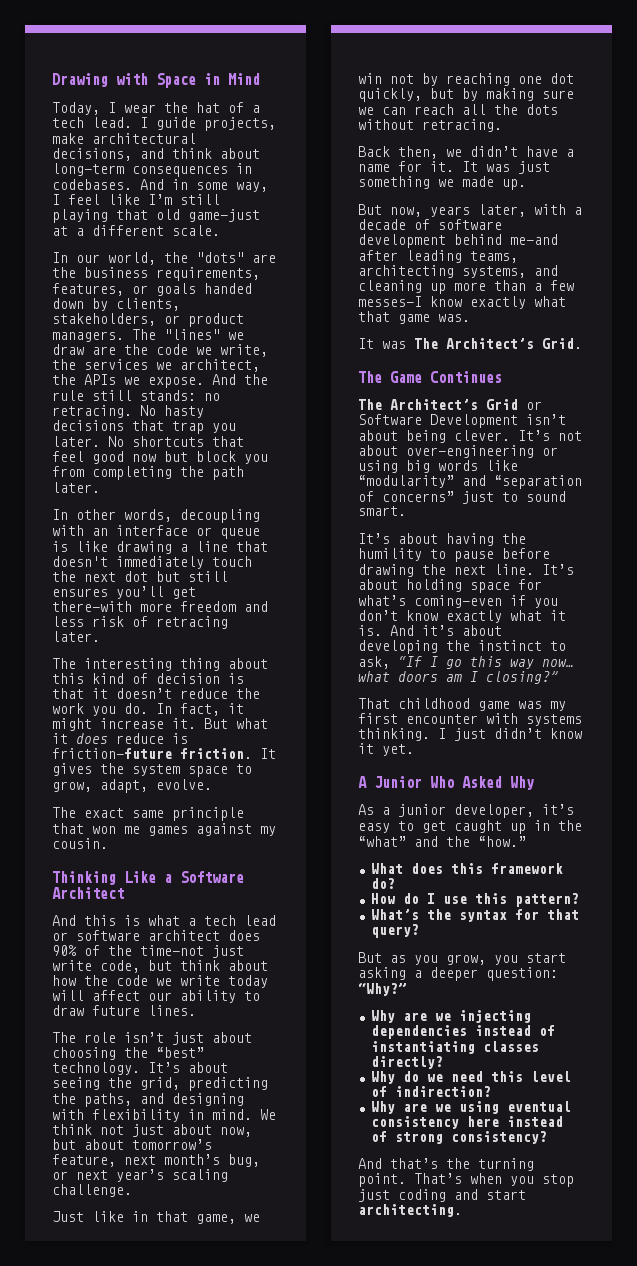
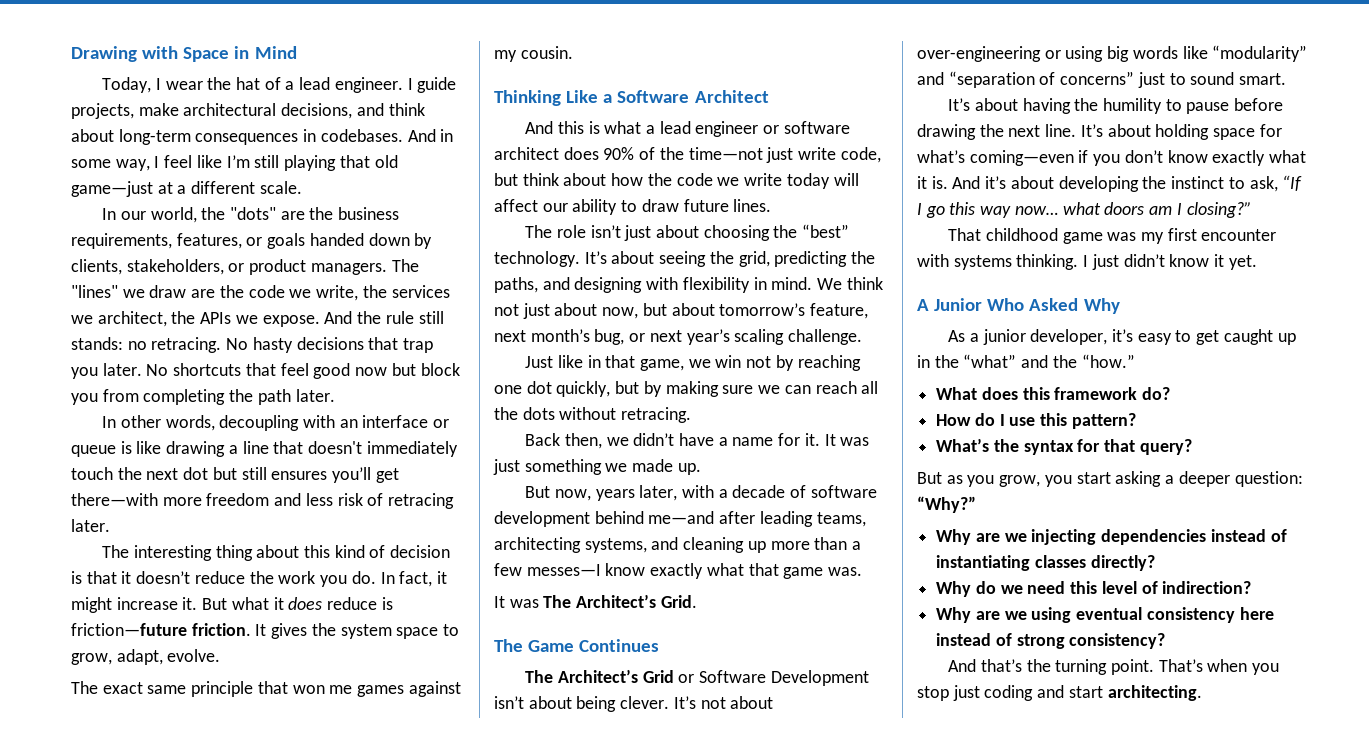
- Today, I wear the hat of a tech lead.
+ Today, I wear the hat of a lead engineer.
- And this is what a tech lead or software architect does 90% of the time—not just write code, but think about how the code we write today will affect our ability to draw future lines.
+ And this is what a lead engineer or software architect does 90% of the time—not just write code, but think about how the code we write today will affect our ability to draw future lines.

